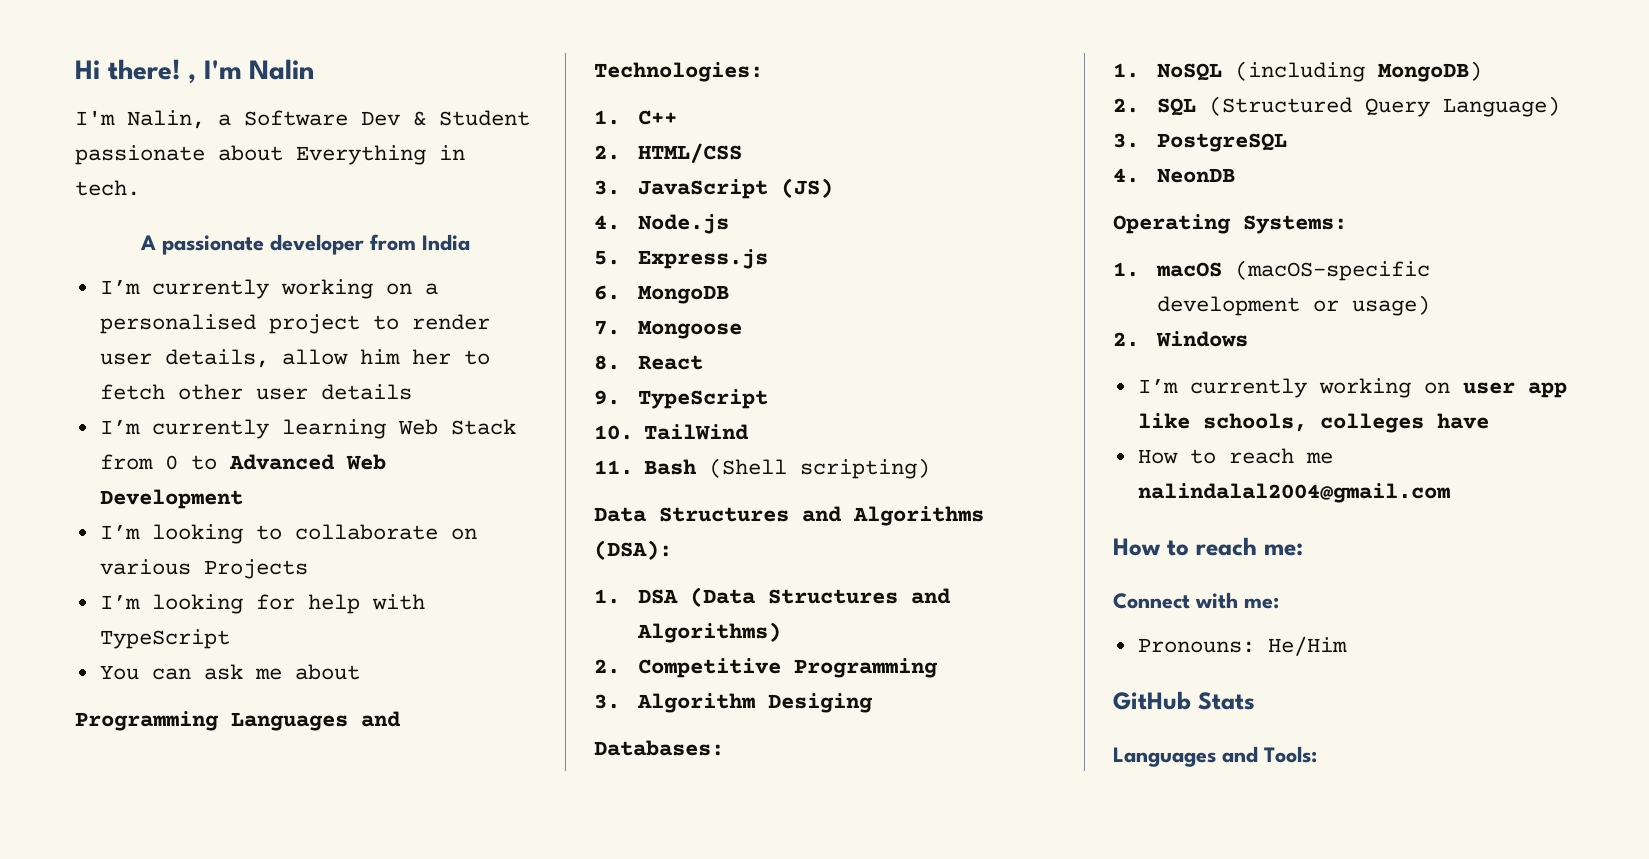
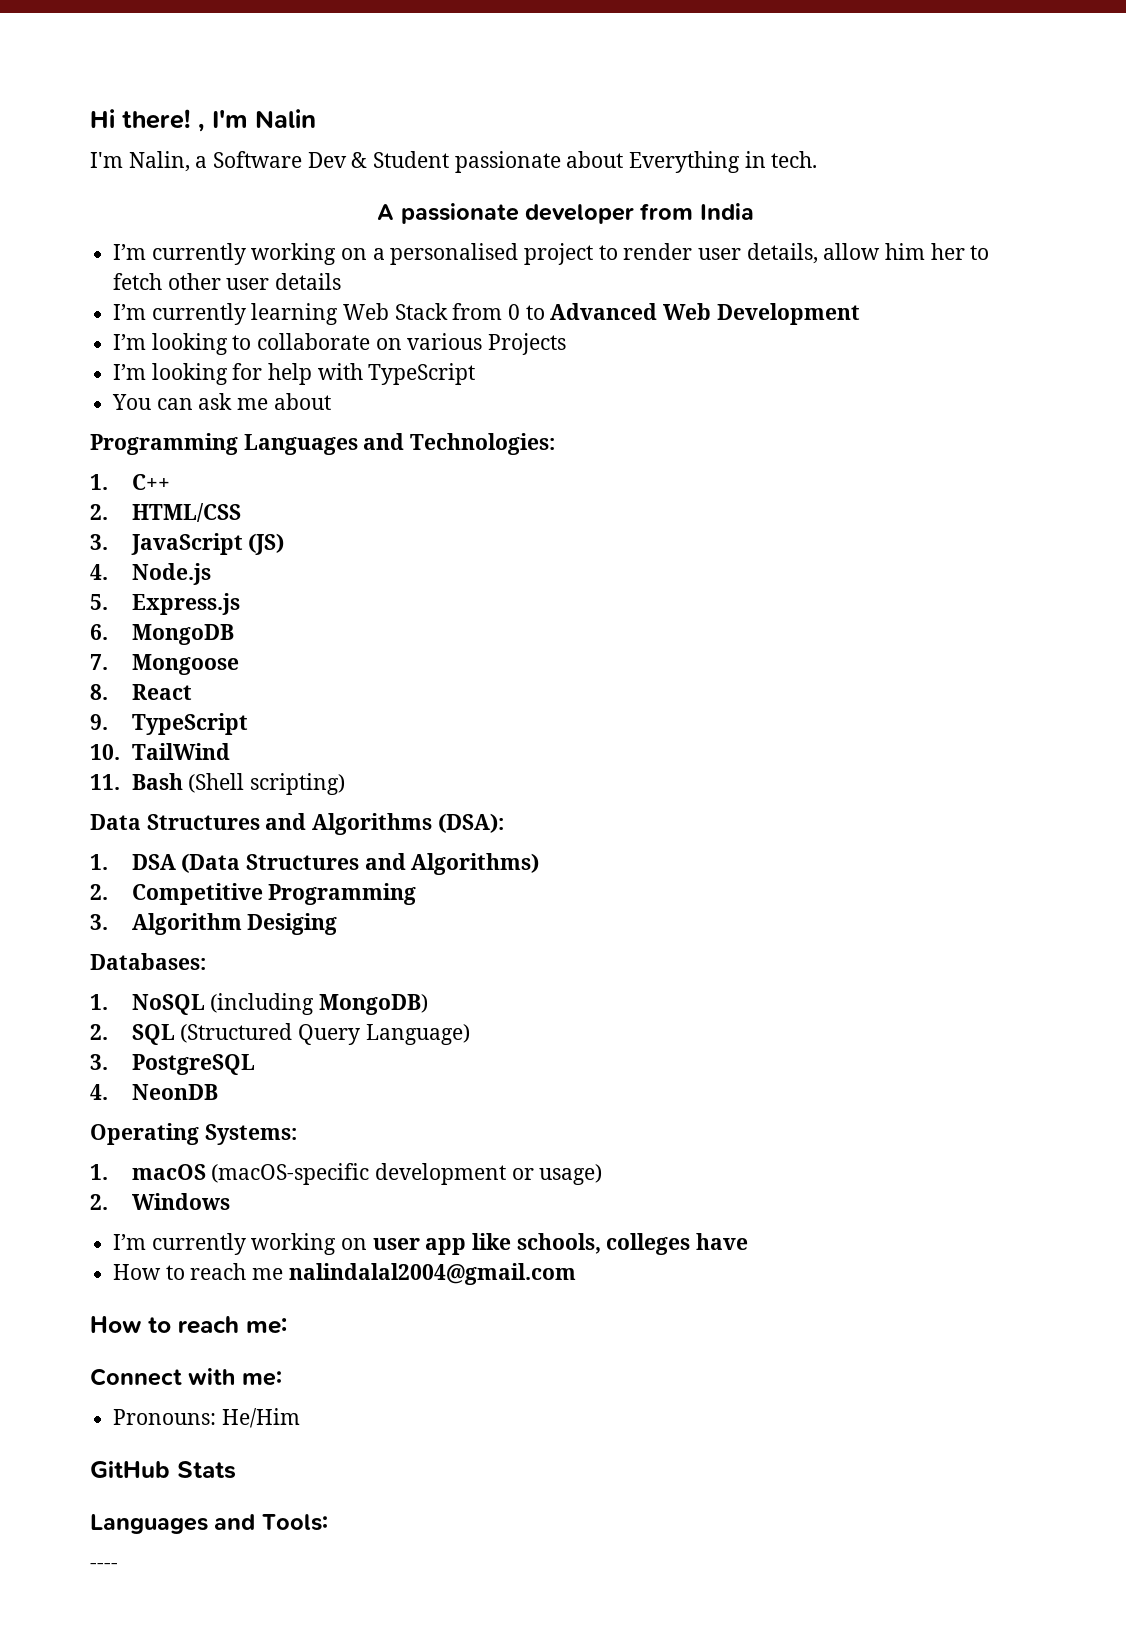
+ ----

